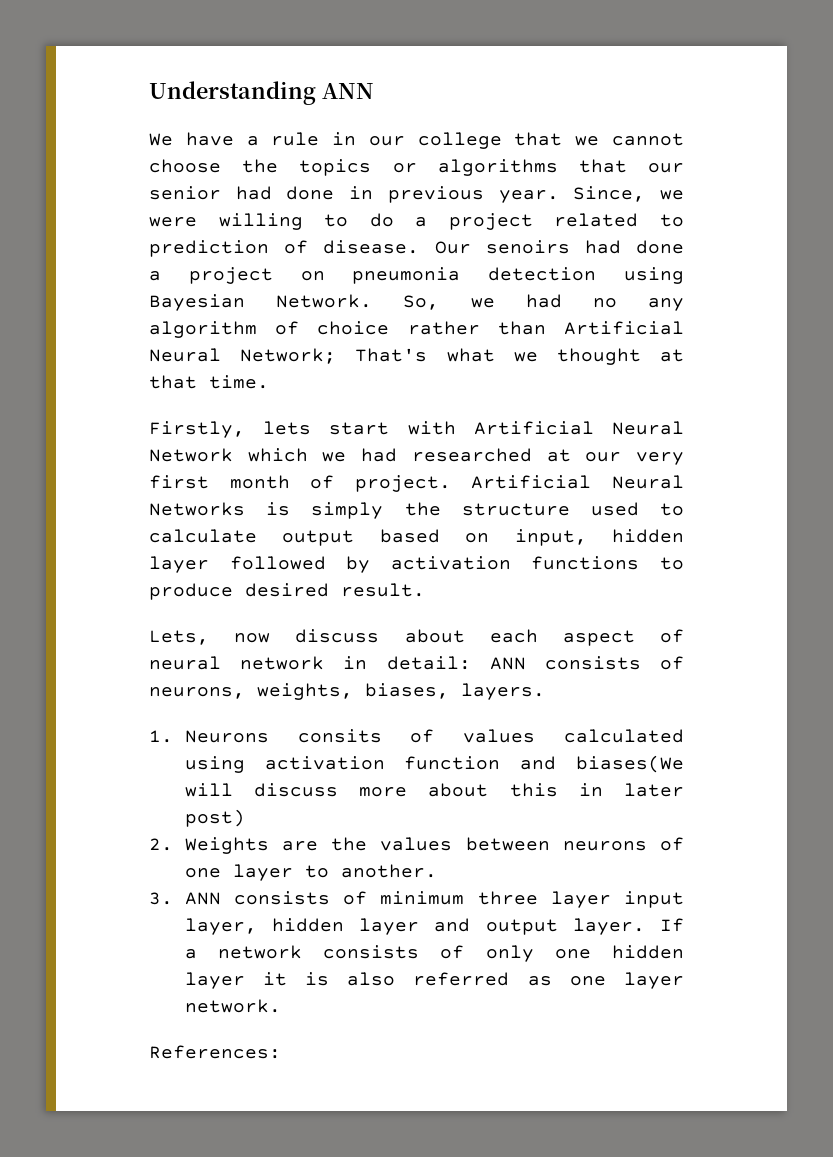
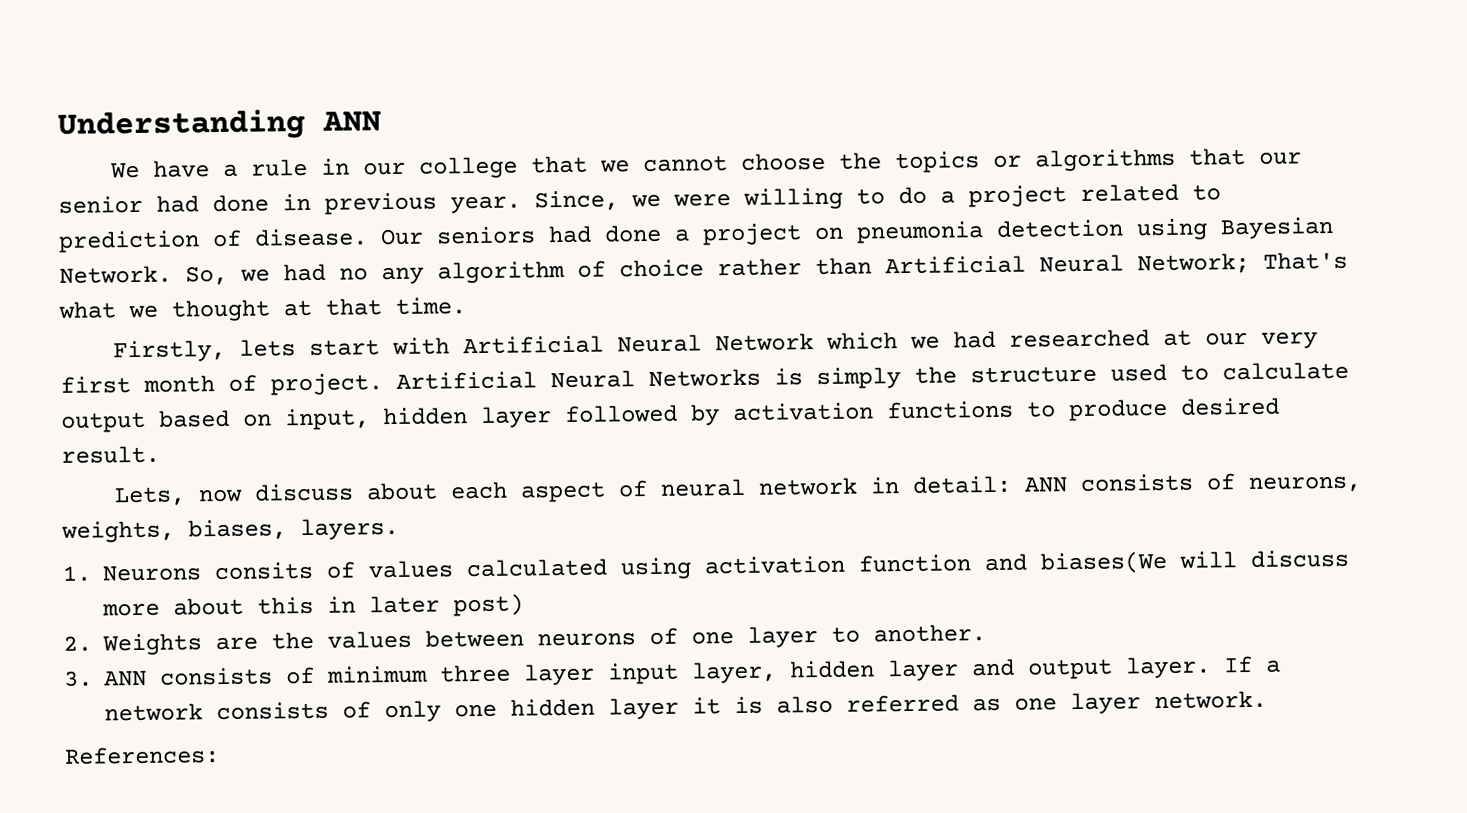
- Our senoirs had done a project on pneumonia detection using Bayesian Network.
+ Our seniors had done a project on pneumonia detection using Bayesian Network.

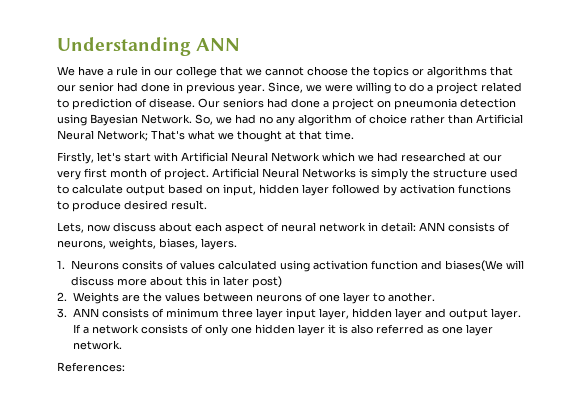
- Firstly, lets start with Artificial Neural Network which we had researched at our very first month of project.
+ Firstly, let's start with Artificial Neural Network which we had researched at our very first month of project.

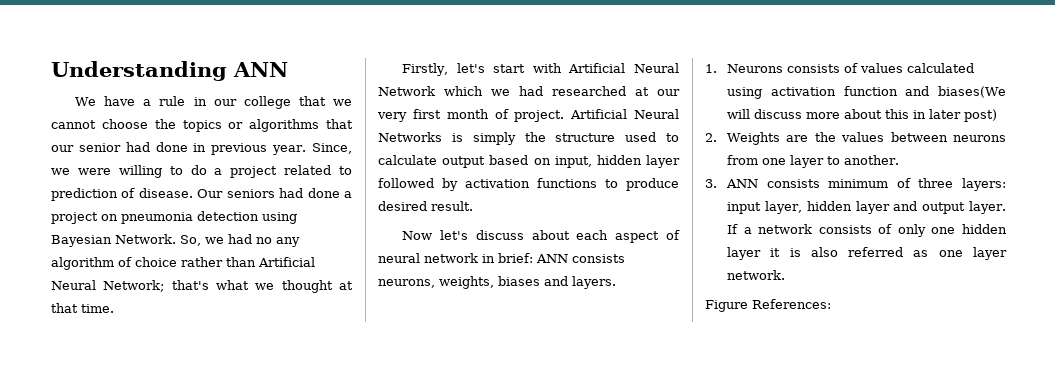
- So, we had no any algorithm of choice rather than Artificial Neural Network; That's what we thought at that time.
+ So, we had no any algorithm of choice rather than Artificial Neural Network; that's what we thought at that time.
- Lets, now discuss about each aspect of neural network in detail: ANN consists of neurons, weights, biases, layers.
+ Now let's discuss about each aspect of neural network in brief: ANN consists neurons, weights, biases and layers.
- 1. Neurons consits of values calculated using activation function and biases(We will discuss more about this in later post)
+ 1. Neurons consists of values calculated using activation function and biases(We will discuss more about this in later post)
- 2. Weights are the values between neurons of one layer to another.
+ 2. Weights are the values between neurons from one layer to another.
- 3. ANN consists of minimum three layer input layer, hidden layer and output layer.
+ 3. ANN consists minimum of three layers: input layer, hidden layer and output layer.
- References:
+ Figure References:

